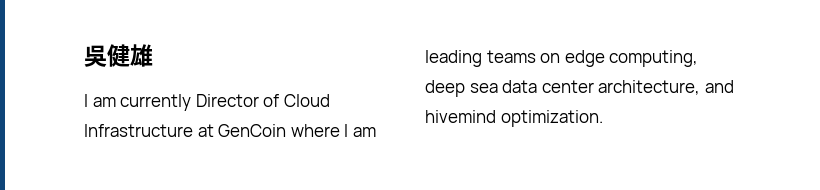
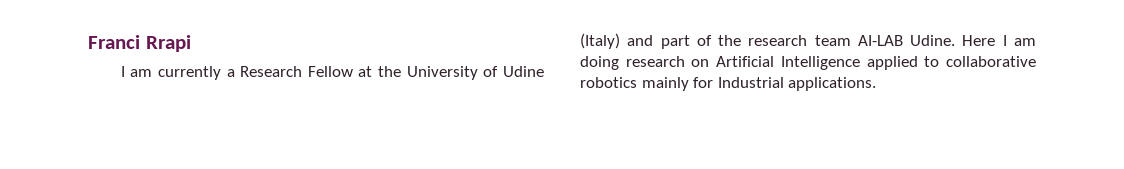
- 吳健雄
+ Franci Rrapi
- I am currently Director of Cloud Infrastructure at GenCoin where I am leading teams on edge computing, deep sea data center architecture, and hivemind optimization.
+ I am currently a Research Fellow at the University of Udine (Italy) and part of the research team AI-LAB Udine. Here I am doing research on Artificial Intelligence applied to collaborative robotics mainly for Industrial applications.

